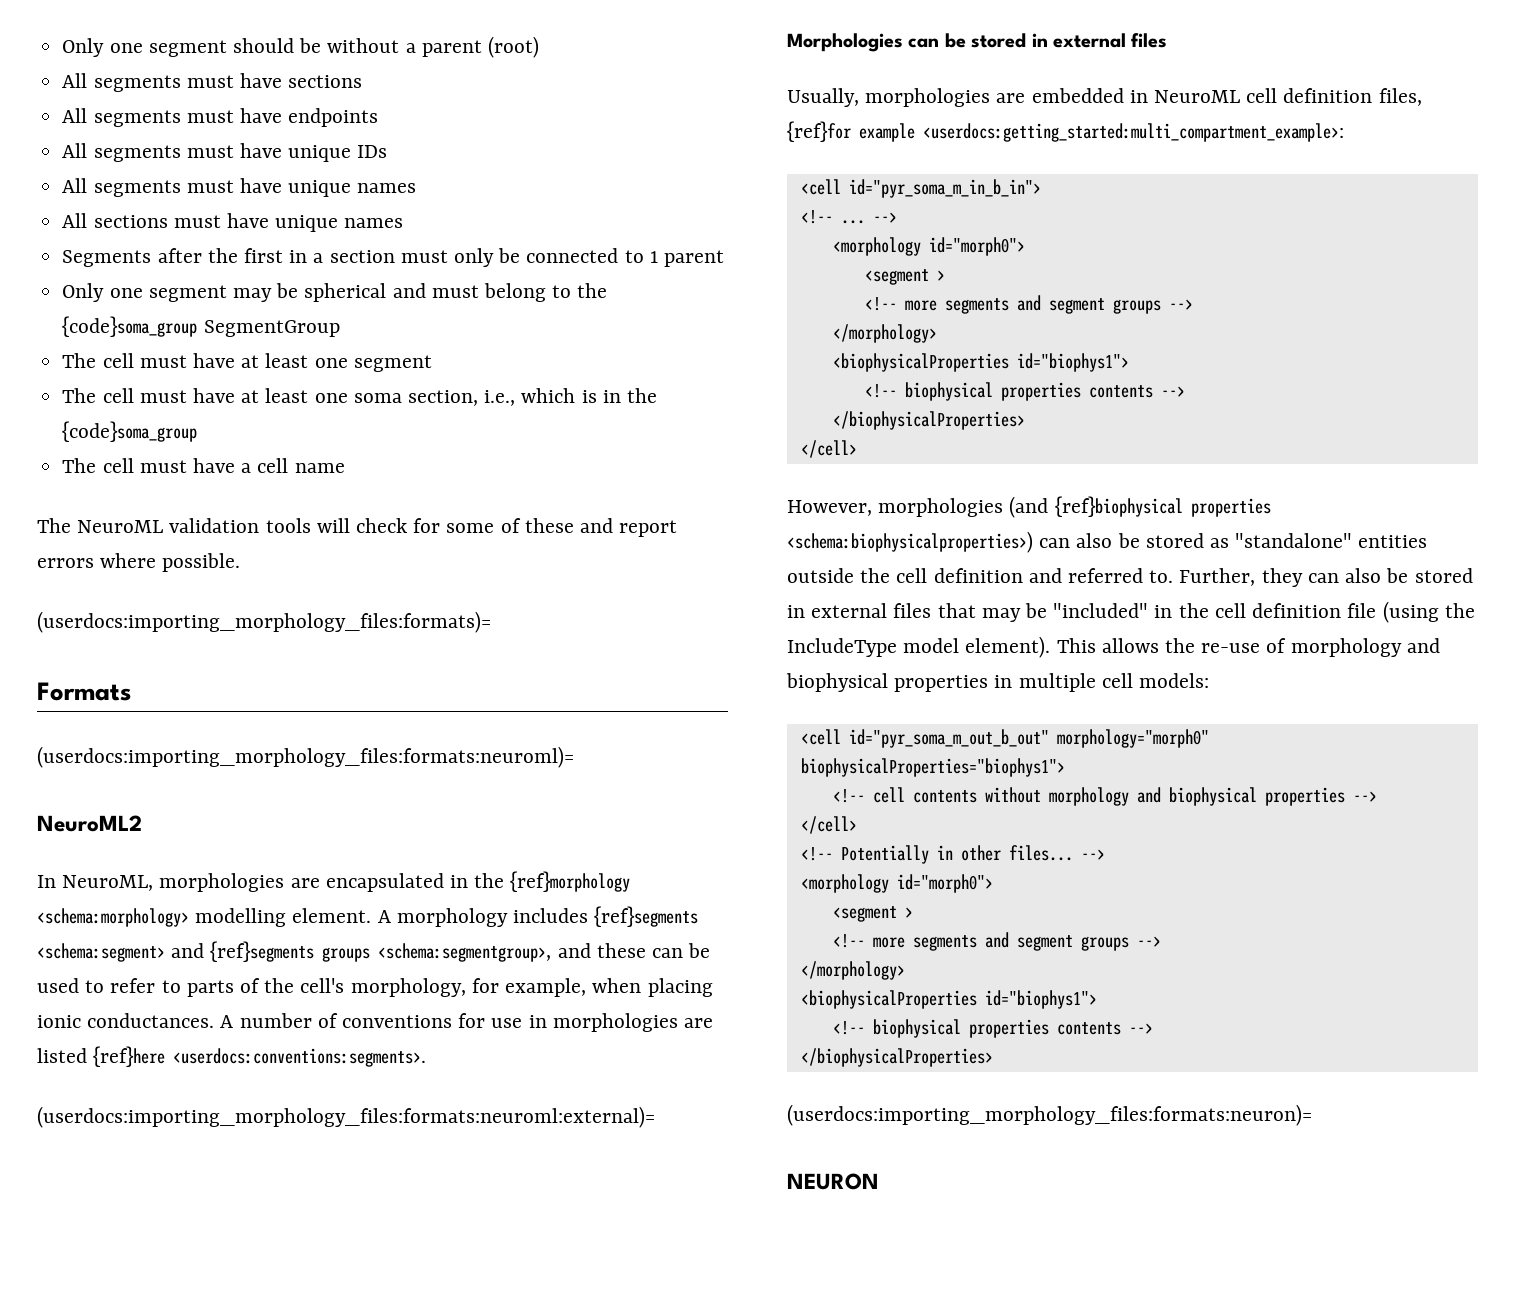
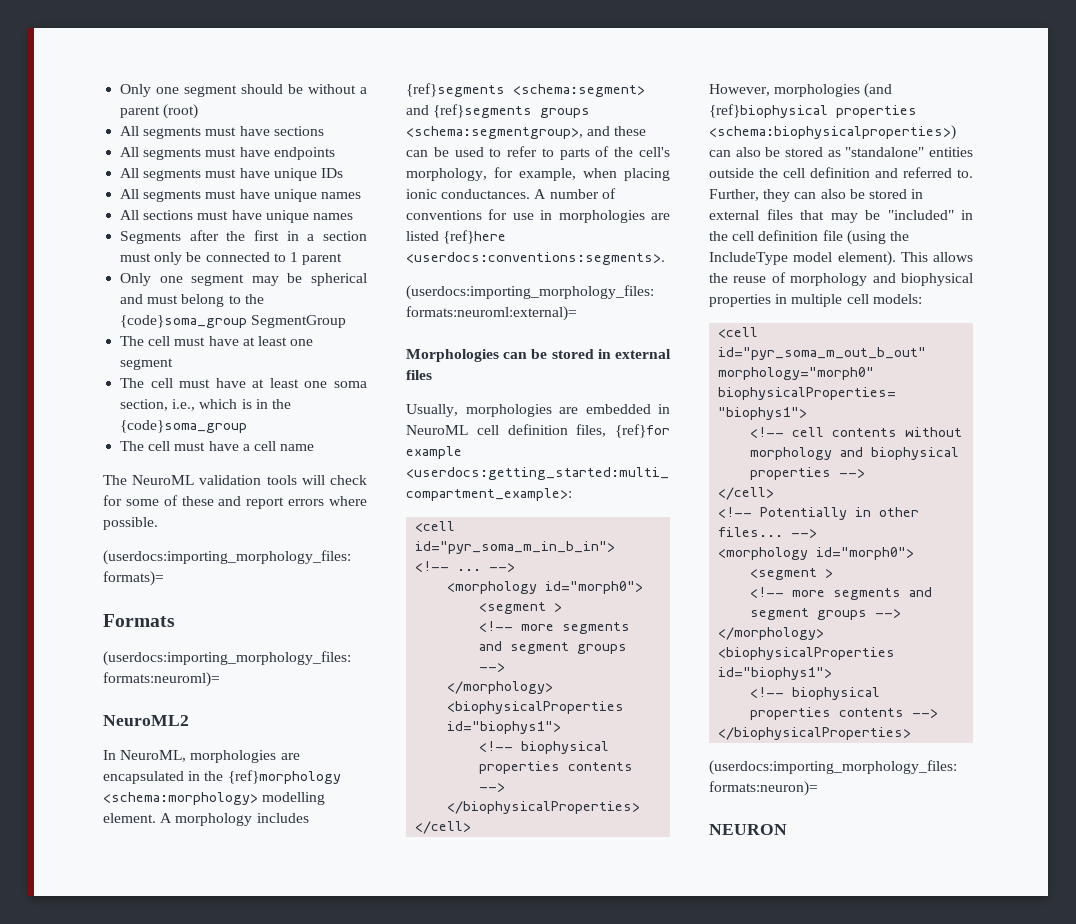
- This allows the re-use of morphology and biophysical properties in multiple cell models:
+ This allows the reuse of morphology and biophysical properties in multiple cell models:

